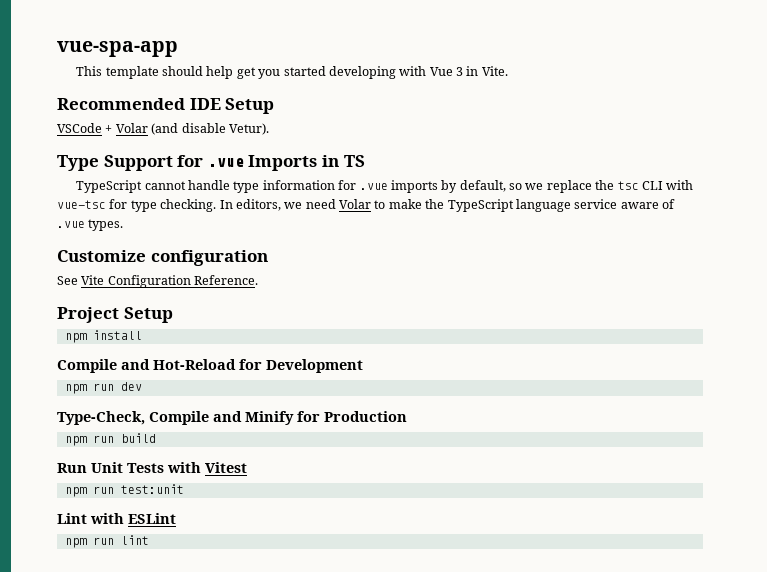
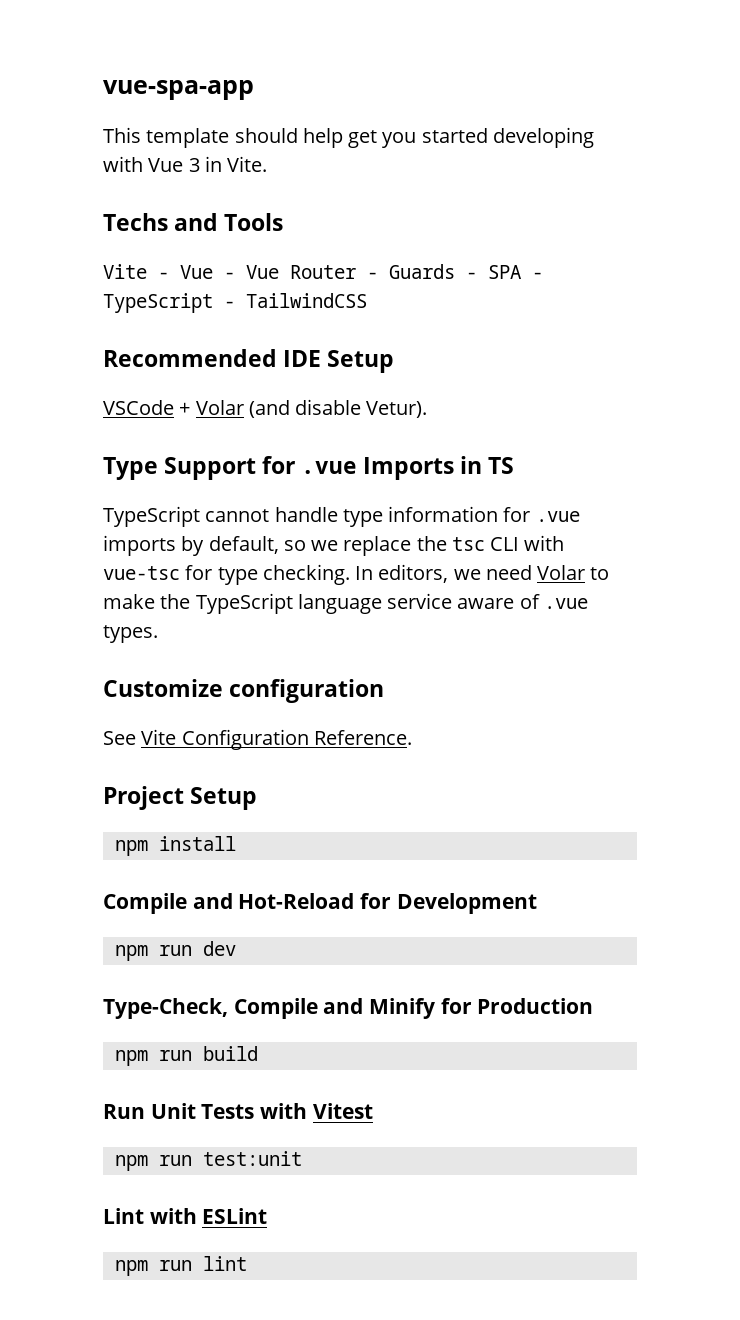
+ Techs and Tools
+ Vite - Vue - Vue Router - Guards - SPA - TypeScript - TailwindCSS

